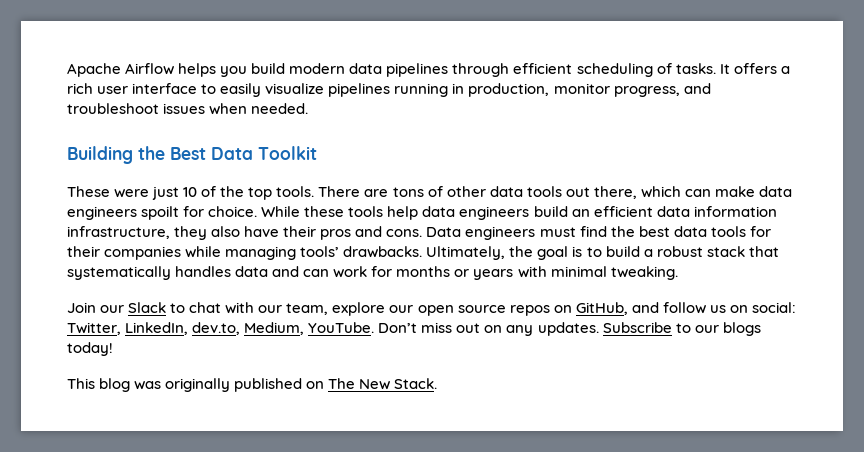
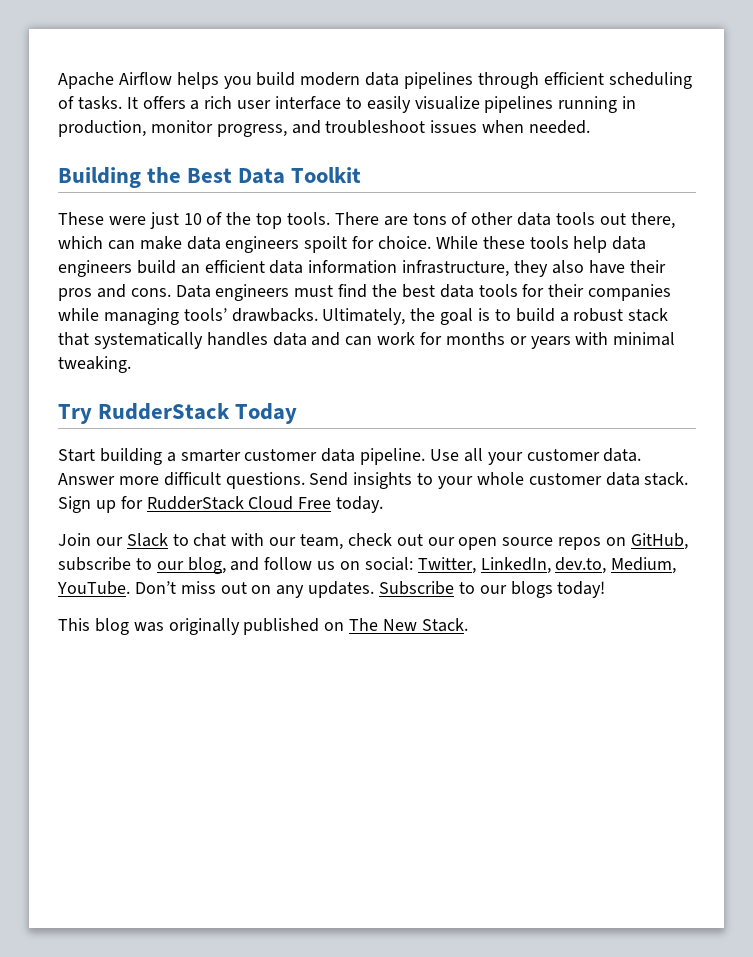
+ Try RudderStack Today
+ Start building a smarter customer data pipeline. Use all your customer data. Answer more difficult questions. Send insights to your whole customer data stack. Sign up for RudderStack Cloud Free today.
- Join our Slack to chat with our team, explore our open source repos on GitHub, and follow us on social: Twitter, LinkedIn, dev.to, Medium, YouTube.
+ Join our Slack to chat with our team, check out our open source repos on GitHub, subscribe to our blog, and follow us on social: Twitter, LinkedIn, dev.to, Medium, YouTube.

